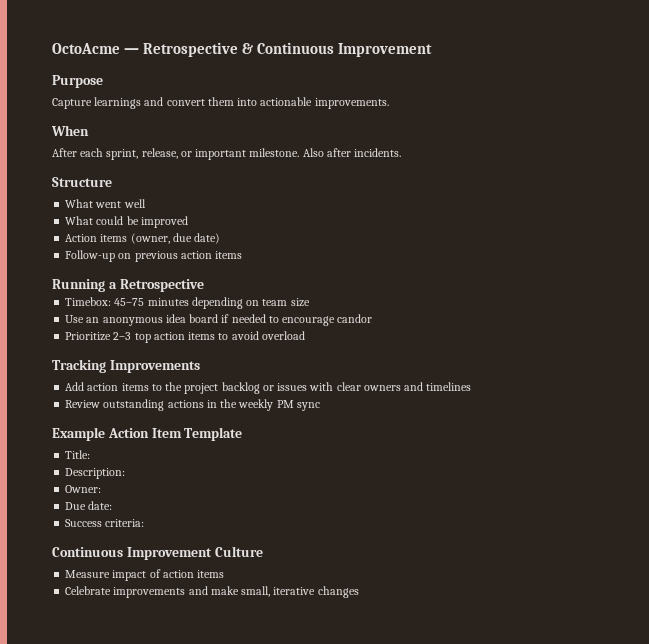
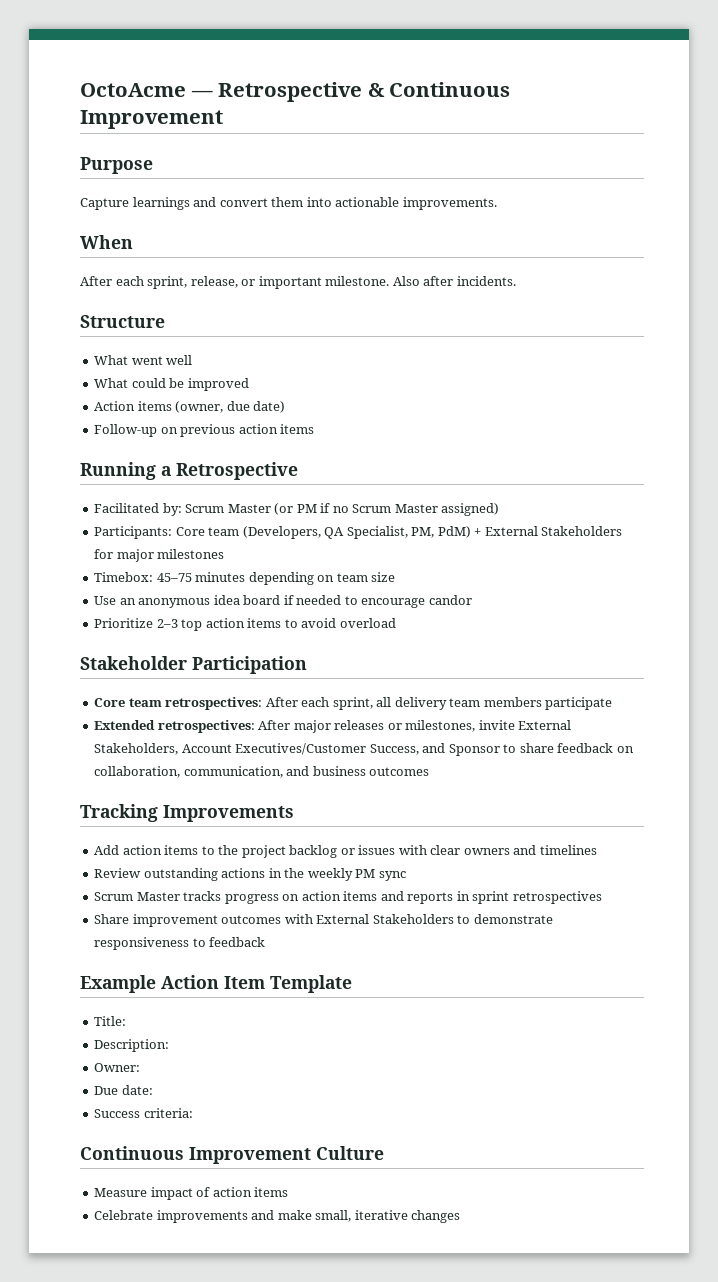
+ Facilitated by: Scrum Master (or PM if no Scrum Master assigned)
+ Participants: Core team (Developers, QA Specialist, PM, PdM) + External Stakeholders for major milestones
+ Stakeholder Participation
+ Core team retrospectives: After each sprint, all delivery team members participate
+ Extended retrospectives: After major releases or milestones, invite External Stakeholders, Account Executives/Customer Success, and Sponsor to share feedback on collaboration, communication, and business outcomes
+ Scrum Master tracks progress on action items and reports in sprint retrospectives
+ Share improvement outcomes with External Stakeholders to demonstrate responsiveness to feedback

